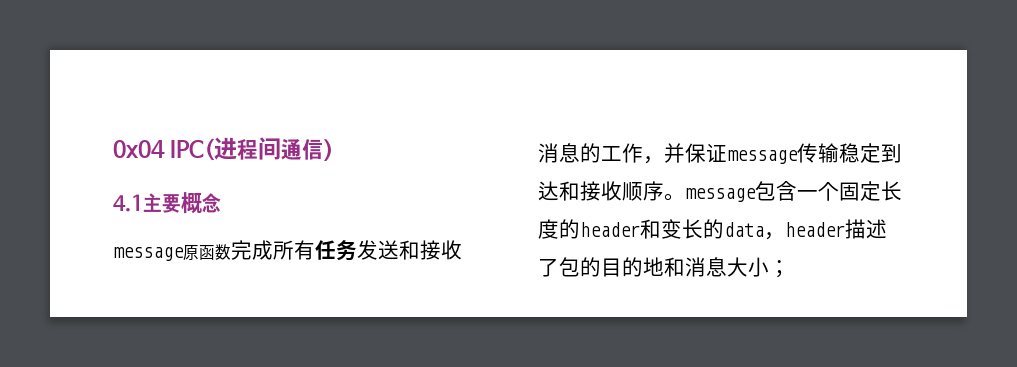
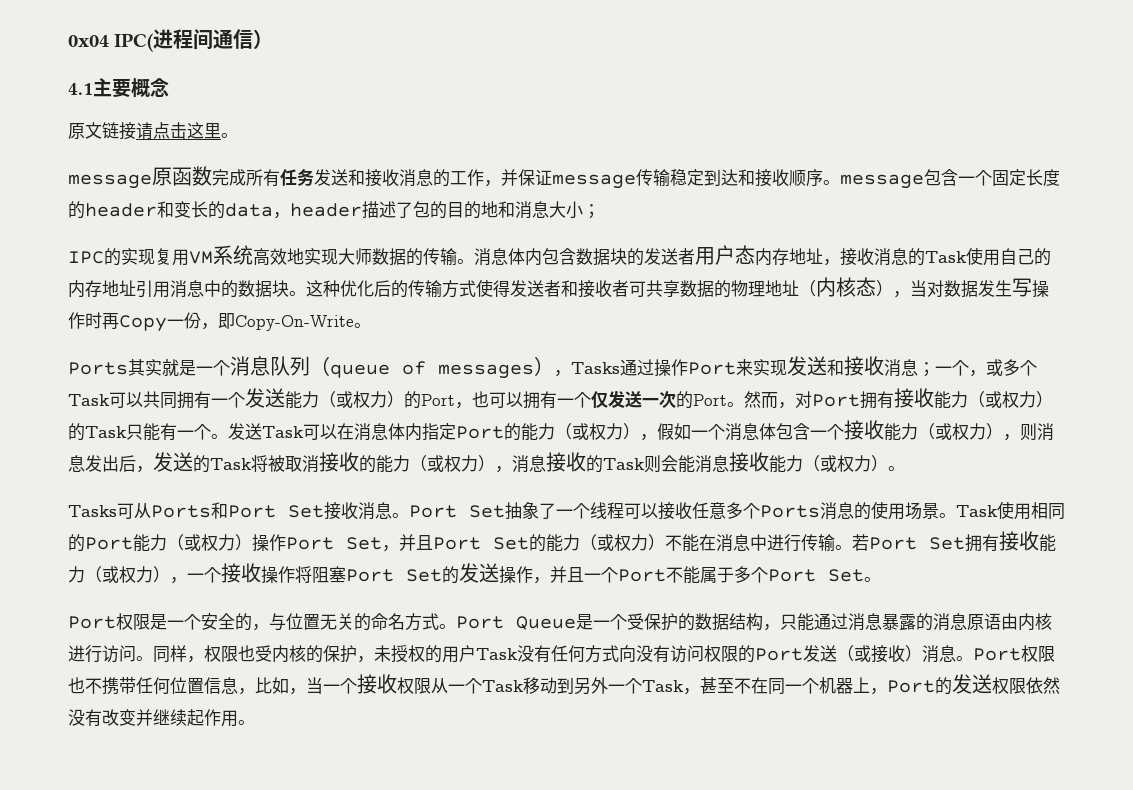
+ 原文链接请点击这里。
+ IPC的实现复用VM系统高效地实现大师数据的传输。消息体内包含数据块的发送者用户态内存地址，接收消息的Task使用自己的内存地址引用消息中的数据块。这种优化后的传输方式使得发送者和接收者可共享数据的物理地址（内核态），当对数据发生写操作时再Copy一份，即Copy-On-Write。
+ Ports其实就是一个消息队列（queue of messages），Tasks通过操作Port来实现发送和接收消息；一个，或多个Task可以共同拥有一个发送能力（或权力）的Port，也可以拥有一个仅发送一次的Port。然而，对Port拥有接收能力（或权力）的Task只能有一个。发送Task可以在消息体内指定Port的能力（或权力），假如一个消息体包含一个接收能力（或权力），则消息发出后，发送的Task将被取消接收的能力（或权力），消息接收的Task则会能消息接收能力（或权力）。
+ Tasks可从Ports和Port Set接收消息。Port Set抽象了一个线程可以接收任意多个Ports消息的使用场景。Task使用相同的Port能力（或权力）操作Port Set，并且Port Set的能力（或权力）不能在消息中进行传输。若Port Set拥有接收能力（或权力），一个接收操作将阻塞Port Set的发送操作，并且一个Port不能属于多个Port Set。
+ Port权限是一个安全的，与位置无关的命名方式。Port Queue是一个受保护的数据结构，只能通过消息暴露的消息原语由内核进行访问。同样，权限也受内核的保护，未授权的用户Task没有任何方式向没有访问权限的Port发送（或接收）消息。Port权限也不携带任何位置信息，比如，当一个接收权限从一个Task移动到另外一个Task，甚至不在同一个机器上，Port的发送权限依然没有改变并继续起作用。

